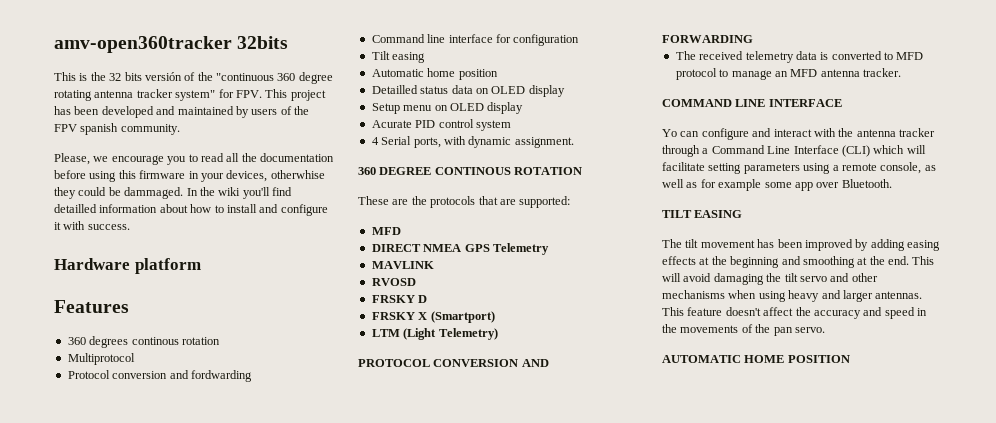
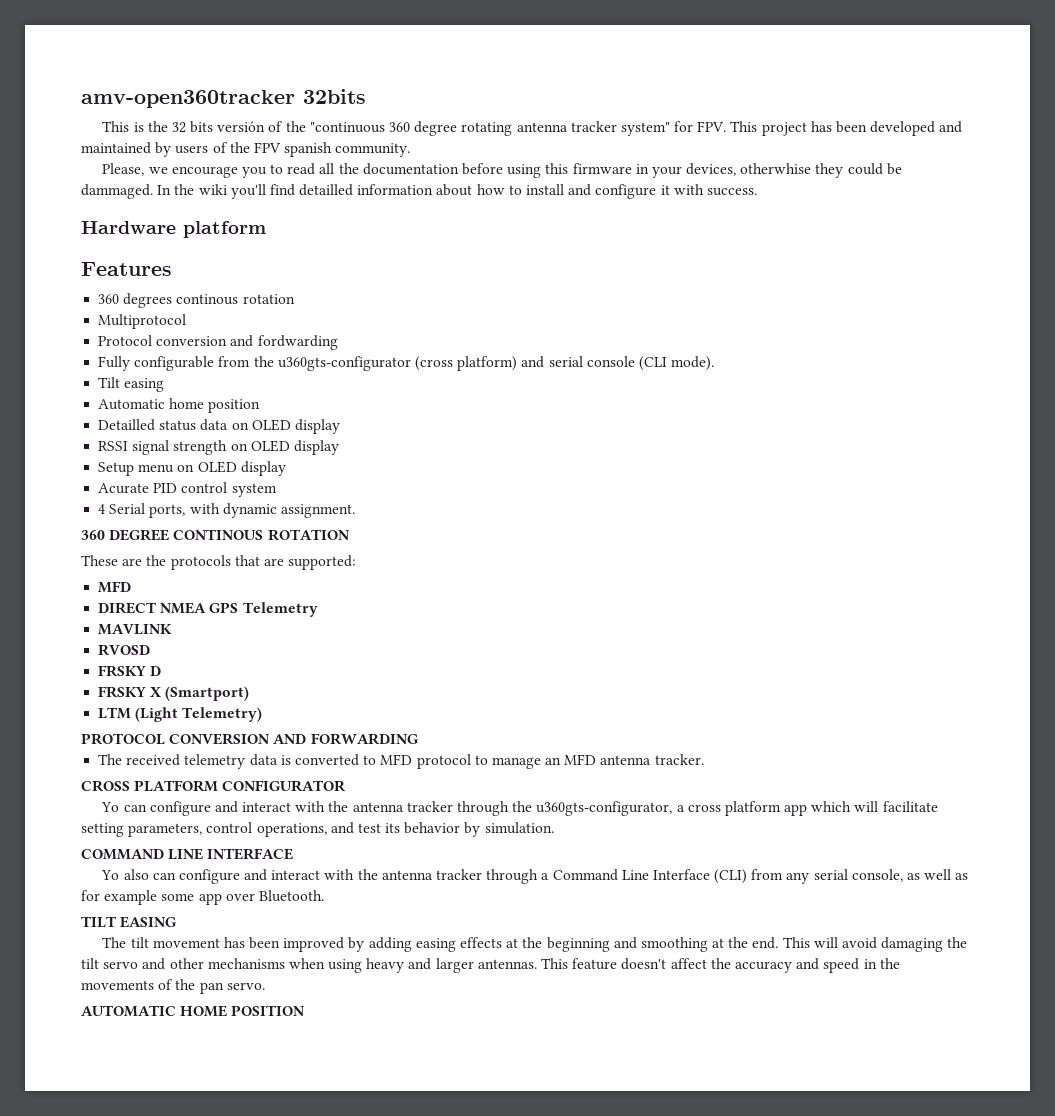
- Command line interface for configuration
+ Fully configurable from the u360gts-configurator (cross platform) and serial console (CLI mode).
+ RSSI signal strength on OLED display
+ CROSS PLATFORM CONFIGURATOR
+ Yo can configure and interact with the antenna tracker through the u360gts-configurator, a cross platform app which will facilitate setting parameters, control operations, and test its behavior by simulation.
- Yo can configure and interact with the antenna tracker through a Command Line Interface (CLI) which will facilitate setting parameters using a remote console, as well as for example some app over Bluetooth.
+ Yo also can configure and interact with the antenna tracker through a Command Line Interface (CLI) from any serial console, as well as for example some app over Bluetooth.

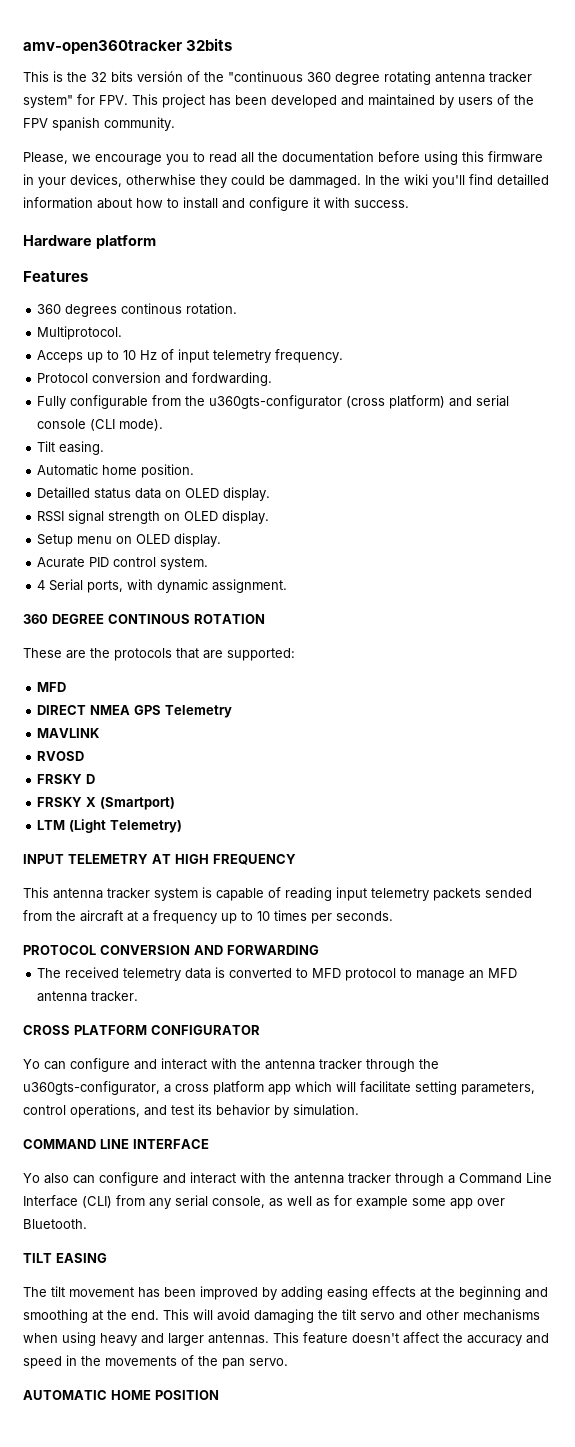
- 360 degrees continous rotation
- Multiprotocol
+ 360 degrees continous rotation.
+ Multiprotocol.
+ Acceps up to 10 Hz of input telemetry frequency.
- Protocol conversion and fordwarding
+ Protocol conversion and fordwarding.
- Tilt easing
+ Tilt easing.
- Automatic home position
+ Automatic home position.
- Detailled status data on OLED display
+ Detailled status data on OLED display.
- RSSI signal strength on OLED display
+ RSSI signal strength on OLED display.
- Setup menu on OLED display
+ Setup menu on OLED display.
- Acurate PID control system
+ Acurate PID control system.
+ INPUT TELEMETRY AT HIGH FREQUENCY
+ This antenna tracker system is capable of reading input telemetry packets sended from the aircraft at a frequency up to 10 times per seconds.

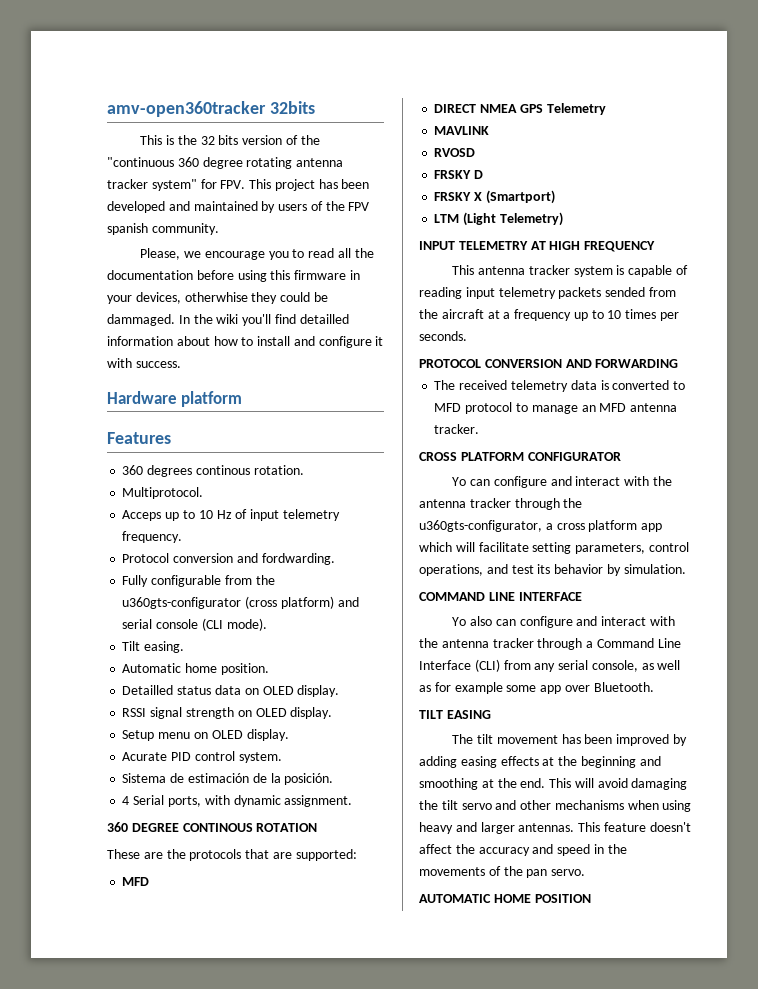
- This is the 32 bits versión of the "continuous 360 degree rotating antenna tracker system" for FPV. This project has been developed and maintained by users of the FPV spanish community.
+ This is the 32 bits version of the "continuous 360 degree rotating antenna tracker system" for FPV. This project has been developed and maintained by users of the FPV spanish community.
+ Sistema de estimación de la posición.

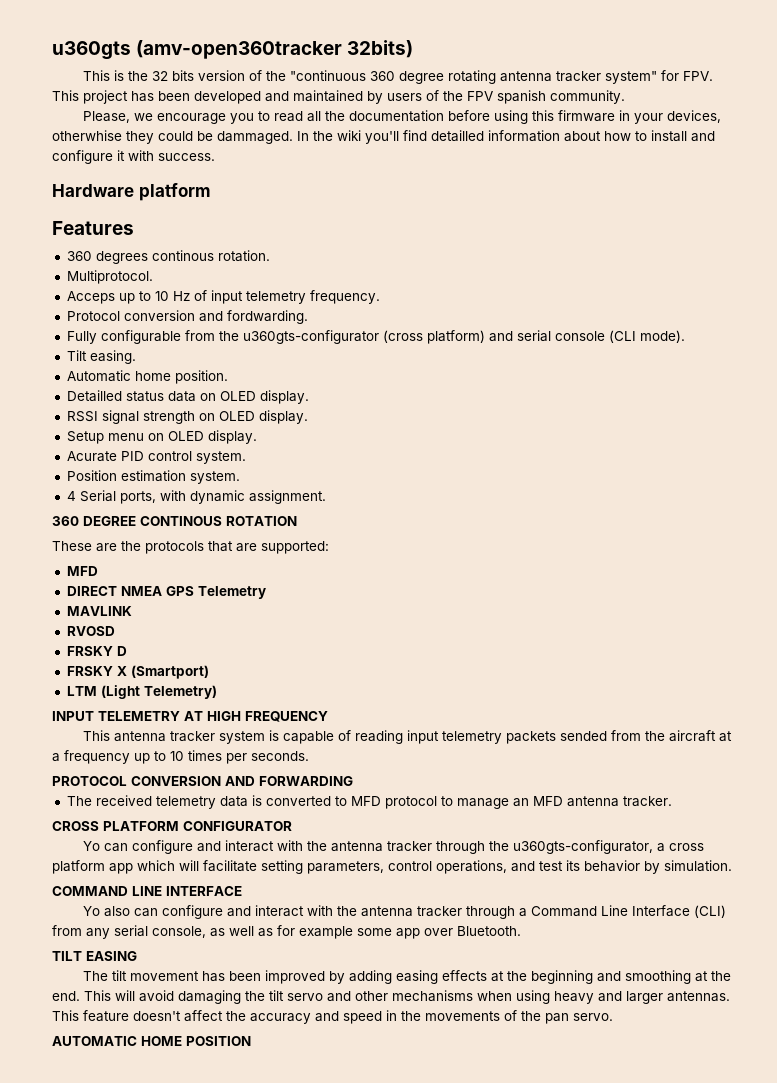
- amv-open360tracker 32bits
+ u360gts (amv-open360tracker 32bits)
- Sistema de estimación de la posición.
+ Position estimation system.

